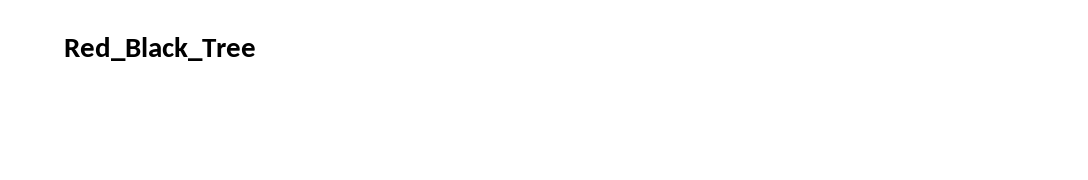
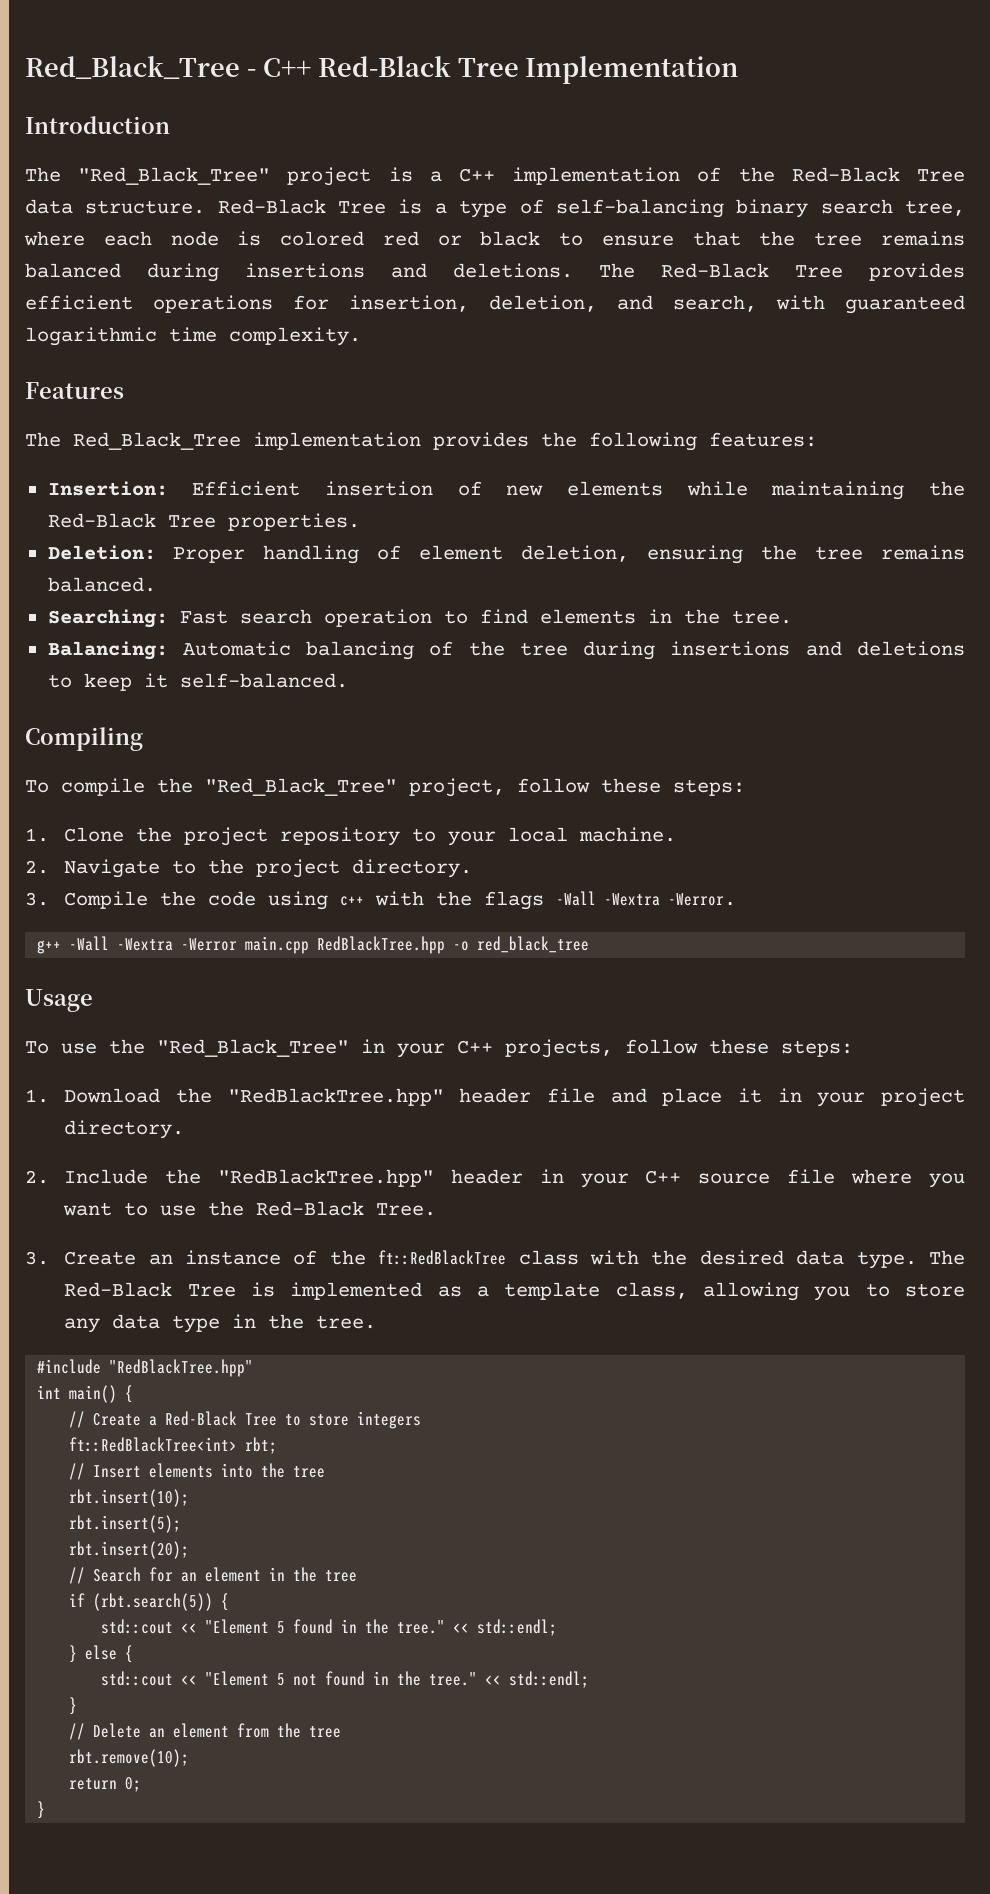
- Red_Black_Tree
+ Red_Black_Tree - C++ Red-Black Tree Implementation
+ Introduction
+ The "Red_Black_Tree" project is a C++ implementation of the Red-Black Tree data structure. Red-Black Tree is a type of self-balancing binary search tree, where each node is colored red or black to ensure that the tree remains balanced during insertions and deletions. The Red-Black Tree provides efficient operations for insertion, deletion, and search, with guaranteed logarithmic time complexity.
+ Features
+ The Red_Black_Tree implementation provides the following features:
+ Insertion: Efficient insertion of new elements while maintaining the Red-Black Tree properties.
+ Deletion: Proper handling of element deletion, ensuring the tree remains balanced.
+ Searching: Fast search operation to find elements in the tree.
+ Balancing: Automatic balancing of the tree during insertions and deletions to keep it self-balanced.
+ Compiling
+ To compile the "Red_Black_Tree" project, follow these steps:
+ 1. Clone the project repository to your local machine.
+ 2. Navigate to the project directory.
+ 3. Compile the code using c++ with the flags -Wall -Wextra -Werror.
+ g++ -Wall -Wextra -Werror main.cpp RedBlackTree.hpp -o red_black_tree
+ Usage
+ To use the "Red_Black_Tree" in your C++ projects, follow these steps:
+ 1. Download the "RedBlackTree.hpp" header file and place it in your project directory.
+ 2. Include the "RedBlackTree.hpp" header in your C++ source file where you want to use the Red-Black Tree.
+ 3. Create an instance of the ft::RedBlackTree class with the desired data type. The Red-Black Tree is implemented as a template class, allowing you to store any data type in the tree.
+ #include "RedBlackTree.hpp"
+ int main() {
+ // Create a Red-Black Tree to store integers
+ ft::RedBlackTree<int> rbt;
+ // Insert elements into the tree
+ rbt.insert(10);
+ rbt.insert(5);
+ rbt.insert(20);
+ // Search for an element in the tree
+ if (rbt.search(5)) {
+ std::cout << "Element 5 found in the tree." << std::endl;
+ } else {
+ std::cout << "Element 5 not found in the tree." << std::endl;
+ }
+ // Delete an element from the tree
+ rbt.remove(10);
+ return 0;
+ }

